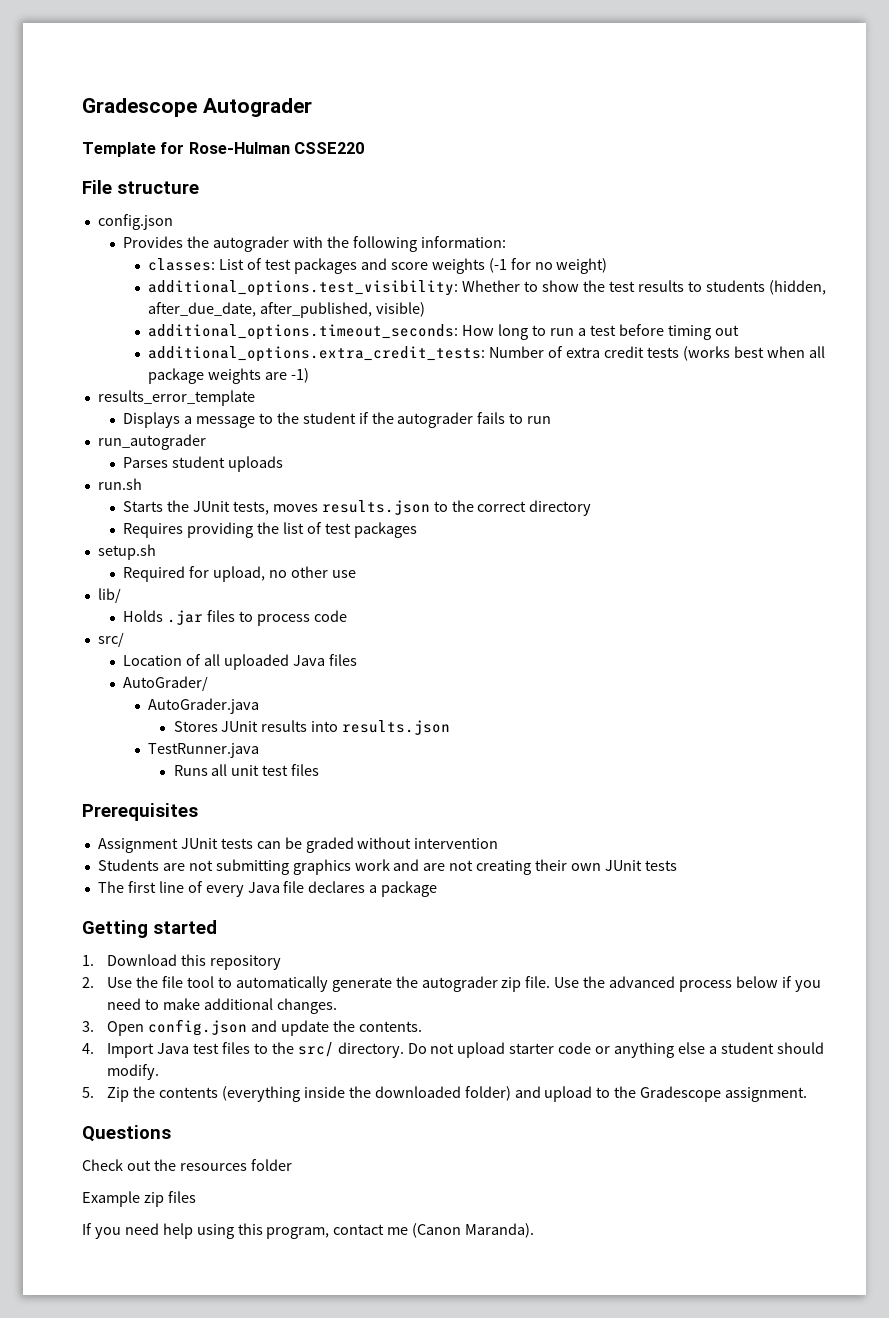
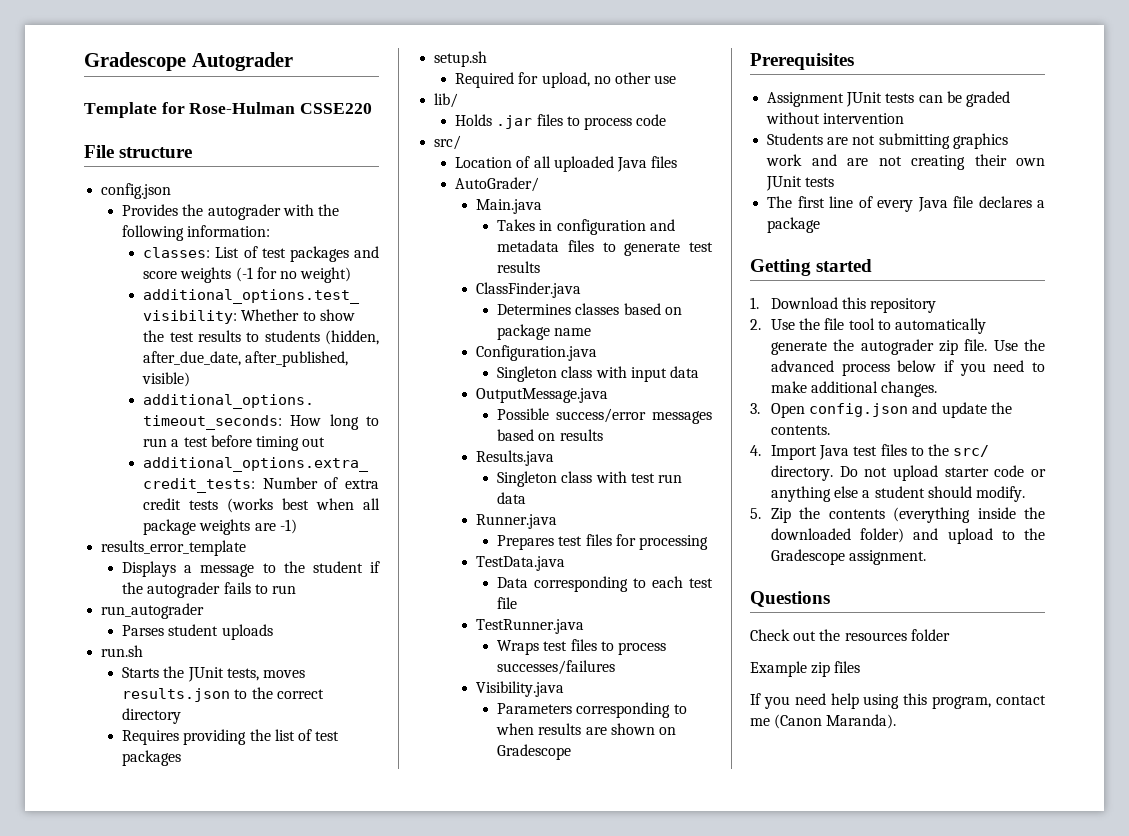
- AutoGrader.java
- Stores JUnit results into results.json
+ Main.java
+ Takes in configuration and metadata files to generate test results
+ ClassFinder.java
+ Determines classes based on package name
+ Configuration.java
+ Singleton class with input data
+ OutputMessage.java
+ Possible success/error messages based on results
+ Results.java
+ Singleton class with test run data
+ Runner.java
+ Prepares test files for processing
+ TestData.java
+ Data corresponding to each test file
  TestRunner.java
- Runs all unit test files
+ Wraps test files to process successes/failures
+ Visibility.java
+ Parameters corresponding to when results are shown on Gradescope

